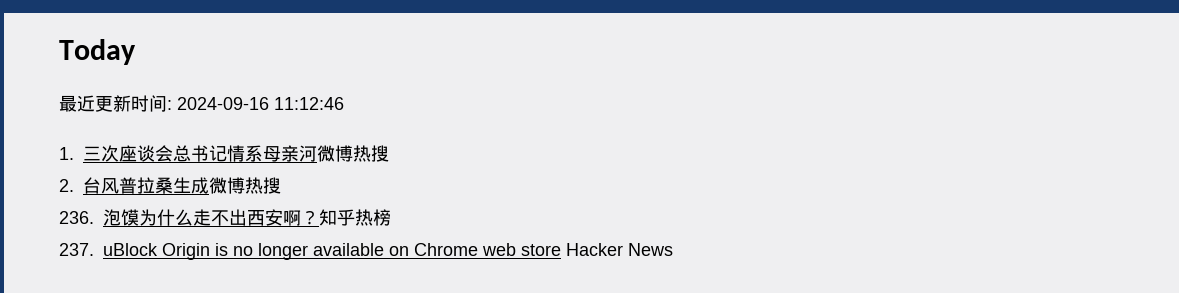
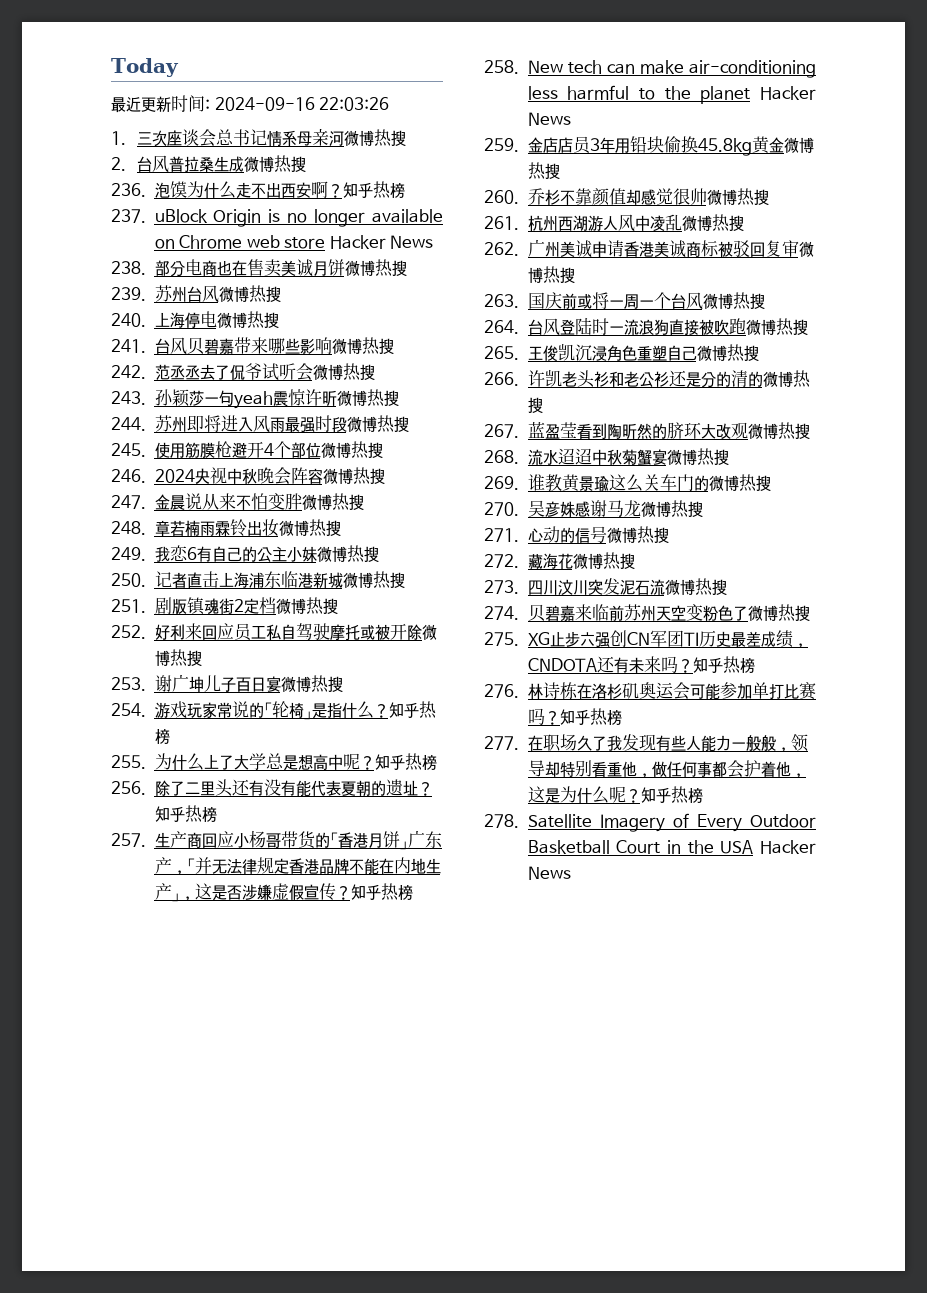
- 最近更新时间: 2024-09-16 11:12:46
+ 最近更新时间: 2024-09-16 22:03:26
+ 238.部分电商也在售卖美诚月饼微博热搜
+ 239.苏州台风微博热搜
+ 240.上海停电微博热搜
+ 241.台风贝碧嘉带来哪些影响微博热搜
+ 242.范丞丞去了侃爷试听会微博热搜
+ 243.孙颖莎一句yeah震惊许昕微博热搜
+ 244.苏州即将进入风雨最强时段微博热搜
+ 245.使用筋膜枪避开4个部位微博热搜
+ 246. 2024央视中秋晚会阵容微博热搜
+ 247.金晨说从来不怕变胖微博热搜
+ 248.章若楠雨霖铃出妆微博热搜
+ 249.我恋6有自己的公主小妹微博热搜
+ 250.记者直击上海浦东临港新城微博热搜
+ 251.剧版镇魂街2定档微博热搜
+ 252.好利来回应员工私自驾驶摩托或被开除微博热搜
+ 253.谢广坤儿子百日宴微博热搜
+ 254.游戏玩家常说的「轮椅」是指什么？知乎热榜
+ 255.为什么上了大学总是想高中呢？知乎热榜
+ 256.除了二里头还有没有能代表夏朝的遗址？知乎热榜
+ 257.生产商回应小杨哥带货的「香港月饼」广东产，「并无法律规定香港品牌不能在内地生产」，这是否涉嫌虚假宣传？知乎热榜
+ 258. New tech can make air-conditioning less harmful to the planet Hacker News
+ 259.金店店员3年用铅块偷换45.8kg黄金微博热搜
+ 260.乔杉不靠颜值却感觉很帅微博热搜
+ 261.杭州西湖游人风中凌乱微博热搜
+ 262.广州美诚申请香港美诚商标被驳回复审微博热搜
+ 263.国庆前或将一周一个台风微博热搜
+ 264.台风登陆时一流浪狗直接被吹跑微博热搜
+ 265.王俊凯沉浸角色重塑自己微博热搜
+ 266.许凯老头衫和老公衫还是分的清的微博热搜
+ 267.蓝盈莹看到陶昕然的脐环大改观微博热搜
+ 268.流水迢迢中秋菊蟹宴微博热搜
+ 269.谁教黄景瑜这么关车门的微博热搜
+ 270.吴彦姝感谢马龙微博热搜
+ 271.心动的信号微博热搜
+ 272.藏海花微博热搜
+ 273.四川汶川突发泥石流微博热搜
+ 274.贝碧嘉来临前苏州天空变粉色了微博热搜
+ 275. XG止步六强创CN军团TI历史最差成绩，CNDOTA还有未来吗？知乎热榜
+ 276.林诗栋在洛杉矶奥运会可能参加单打比赛吗？知乎热榜
+ 277.在职场久了我发现有些人能力一般般，领导却特别看重他，做任何事都会护着他，这是为什么呢？知乎热榜
+ 278. Satellite Imagery of Every Outdoor Basketball Court in the USA Hacker News

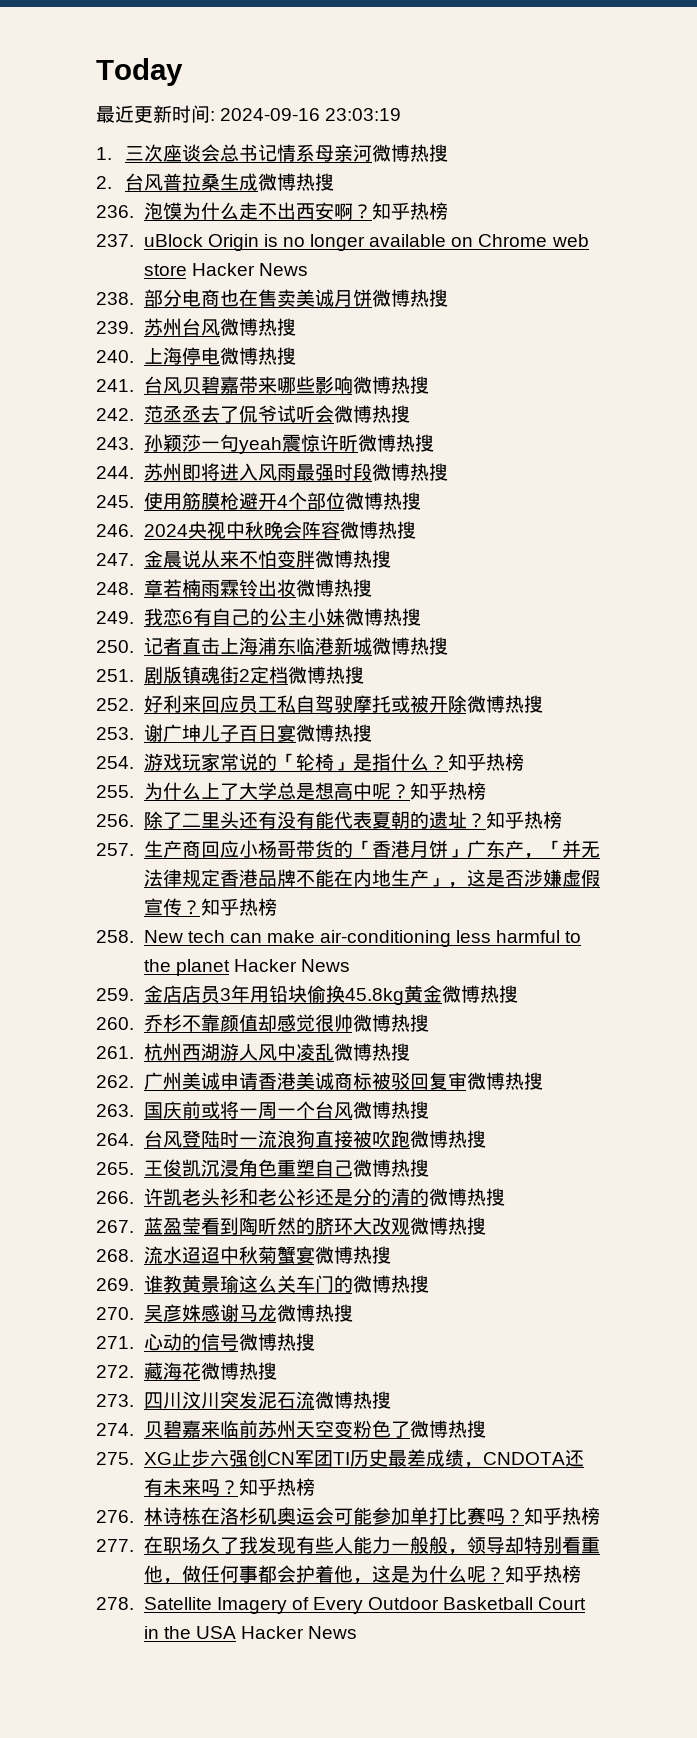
- 最近更新时间: 2024-09-16 22:03:26
+ 最近更新时间: 2024-09-16 23:03:19

